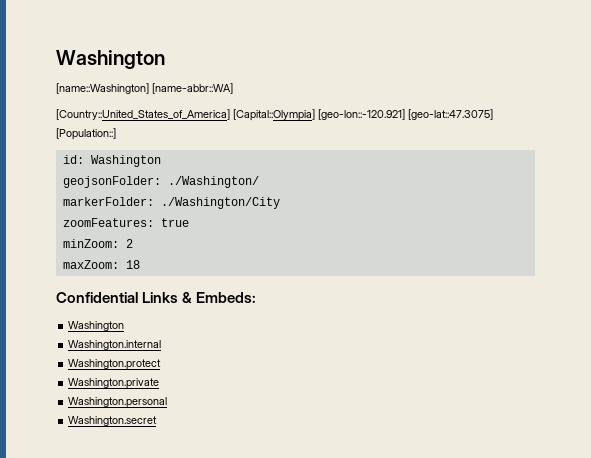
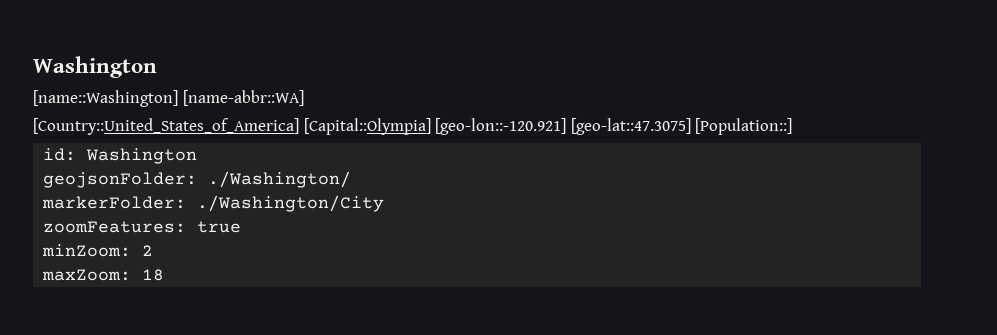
- Confidential Links & Embeds:
- Washington
- Washington.internal
- Washington.protect
- Washington.private
- Washington.personal
- Washington.secret

